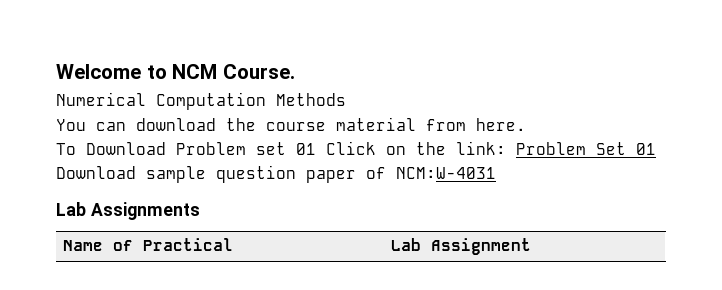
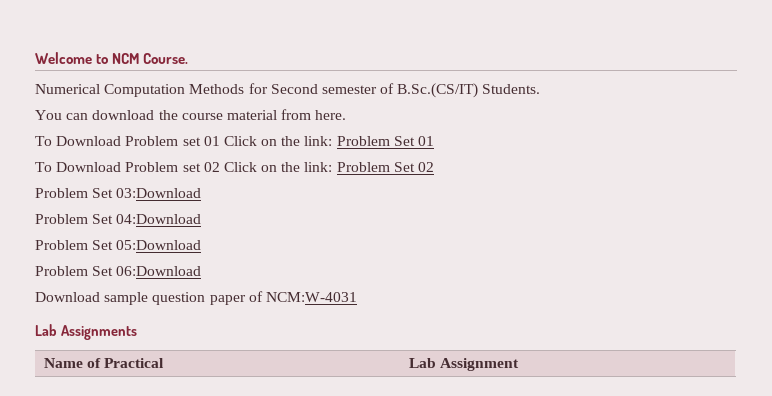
- Numerical Computation Methods
+ Numerical Computation Methods for Second semester of B.Sc.(CS/IT) Students.
+ To Download Problem set 02 Click on the link: Problem Set 02
+ Problem Set 03:Download
+ Problem Set 04:Download
+ Problem Set 05:Download
+ Problem Set 06:Download

